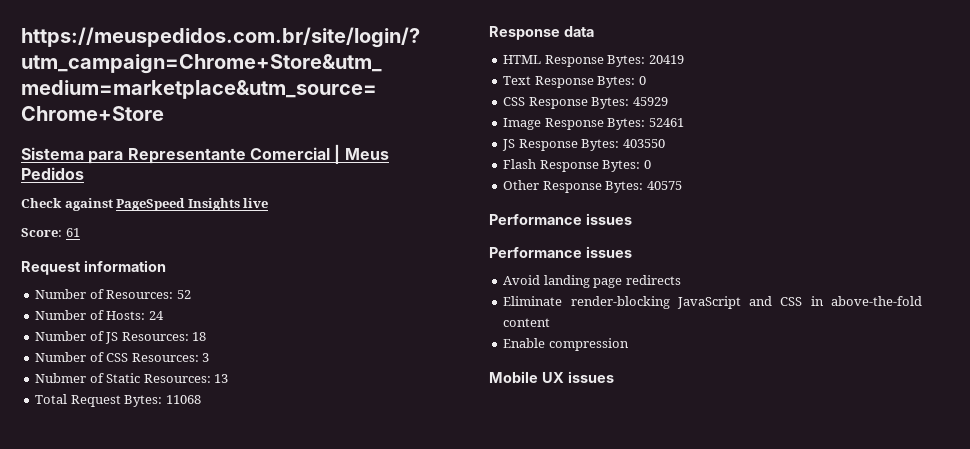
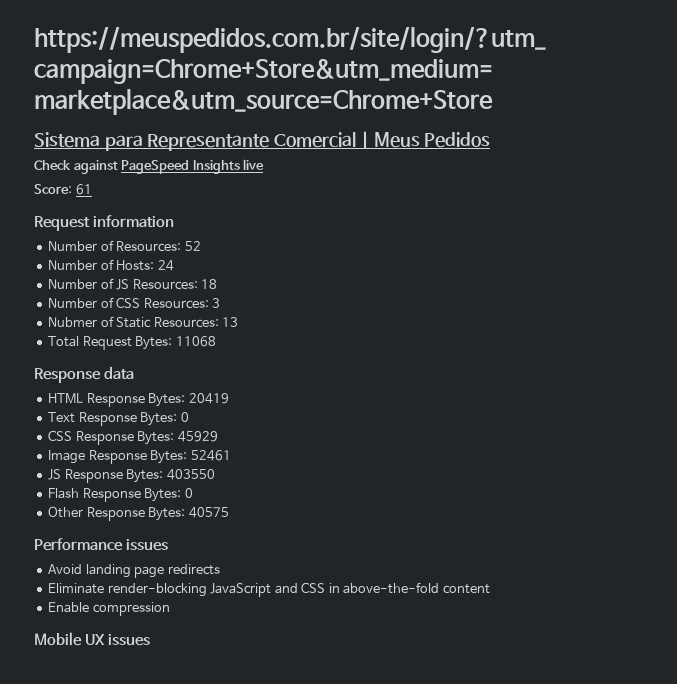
  Other Response Bytes: 40575
- Performance issues

